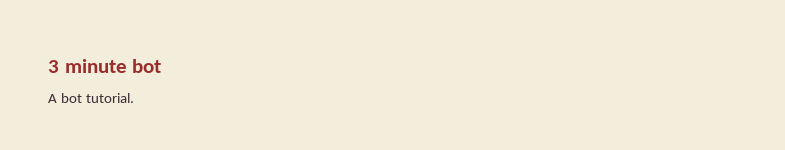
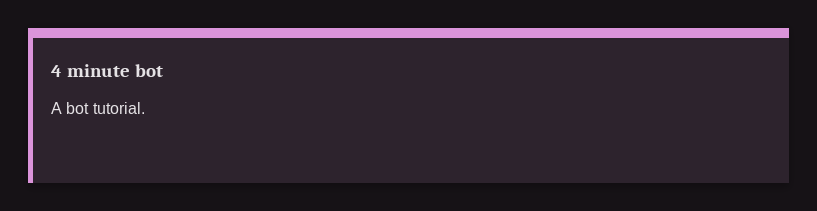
- 3 minute bot
+ 4 minute bot

